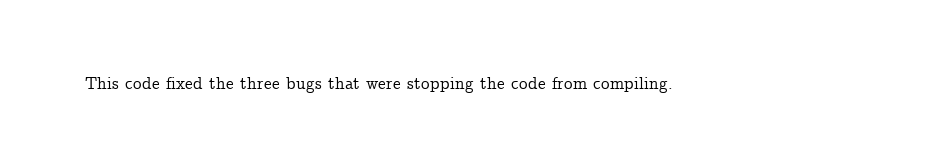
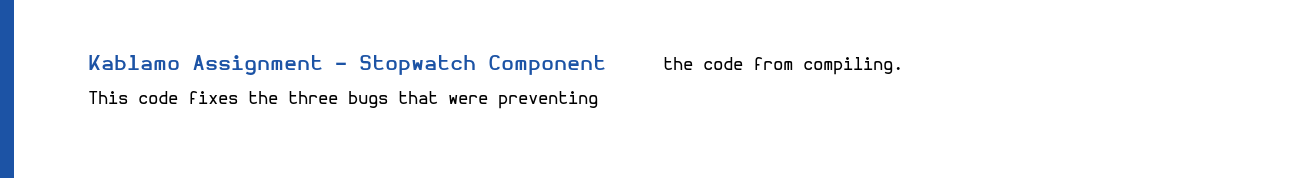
+ Kablamo Assignment - Stopwatch Component
- This code fixed the three bugs that were stopping the code from compiling.
+ This code fixes the three bugs that were preventing the code from compiling.

